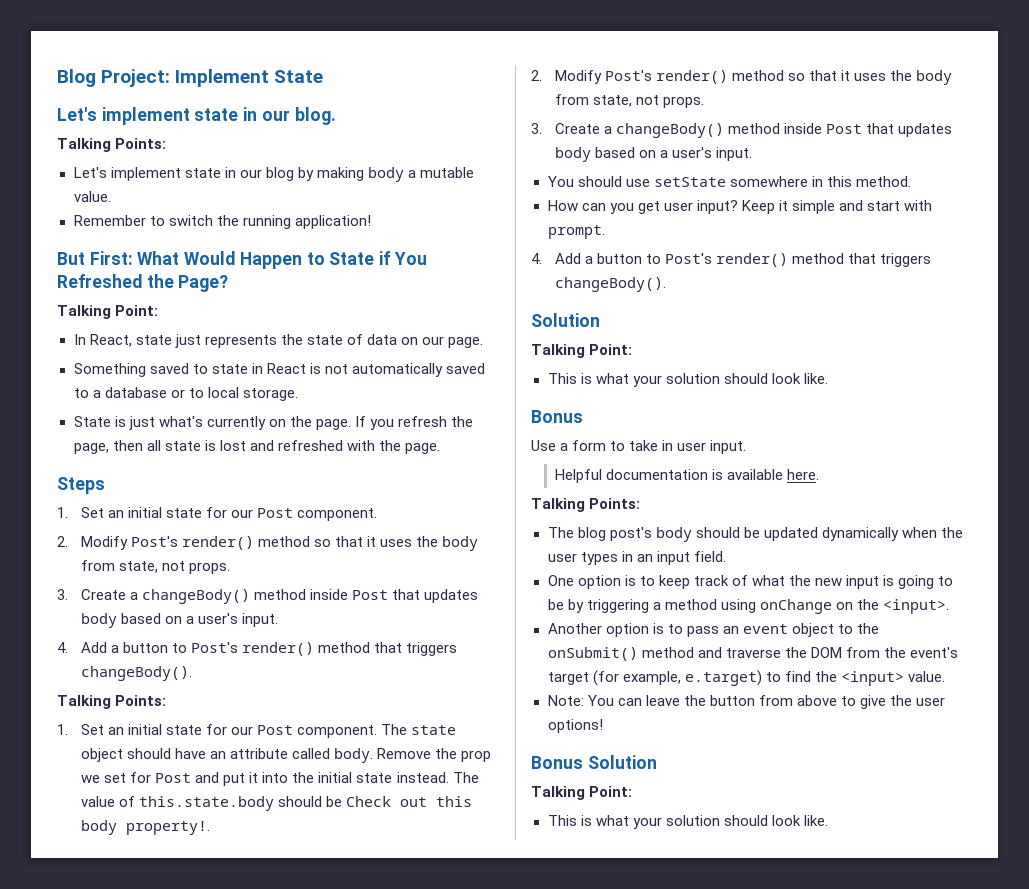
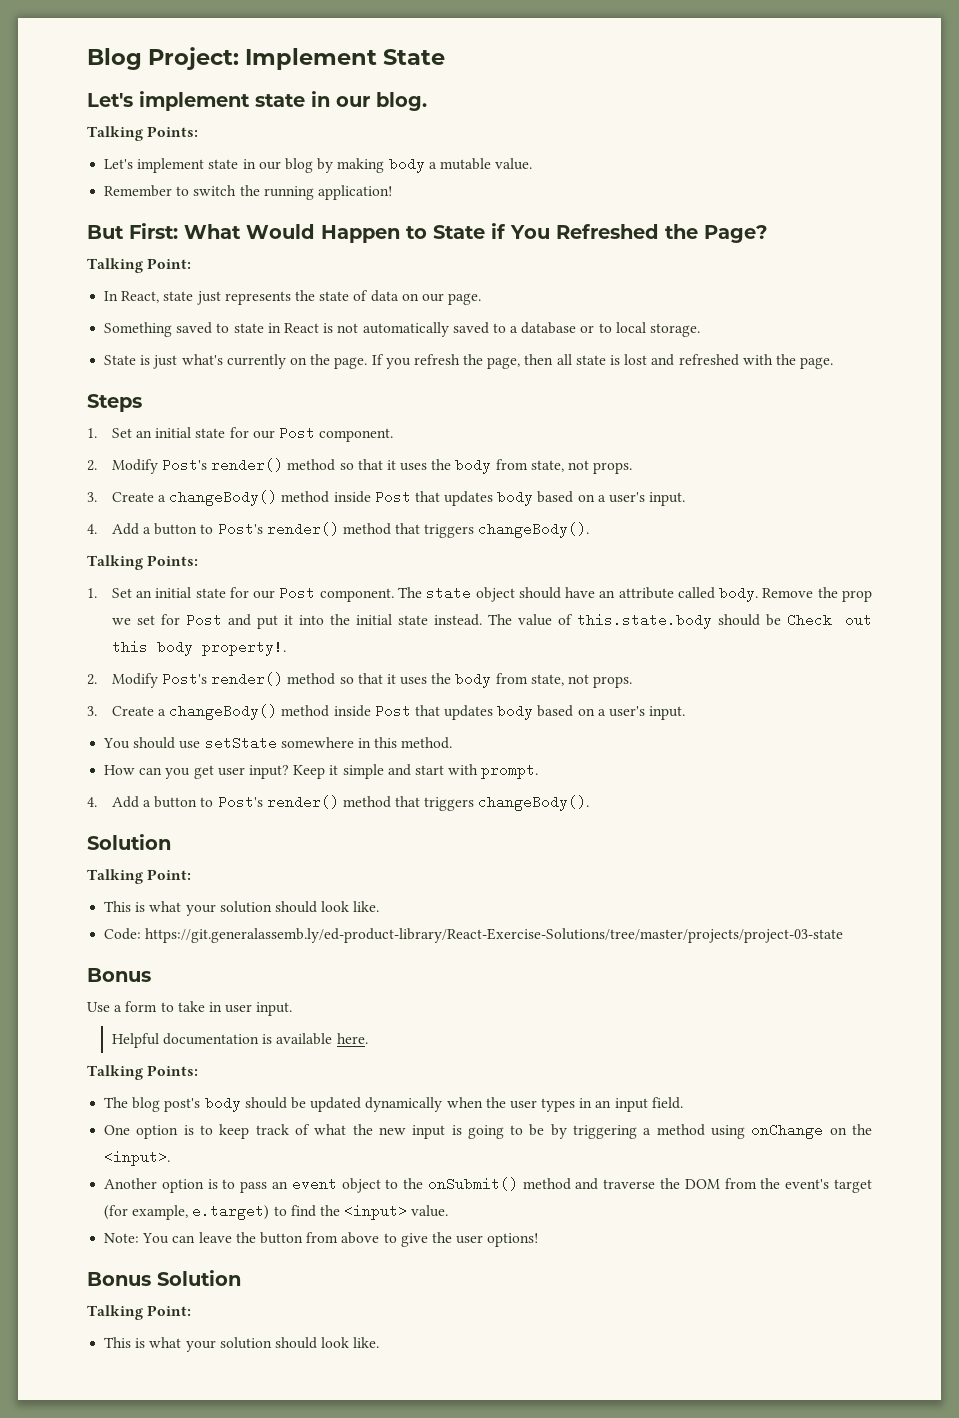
+ Code: https://git.generalassemb.ly/ed-product-library/React-Exercise-Solutions/tree/master/projects/project-03-state

